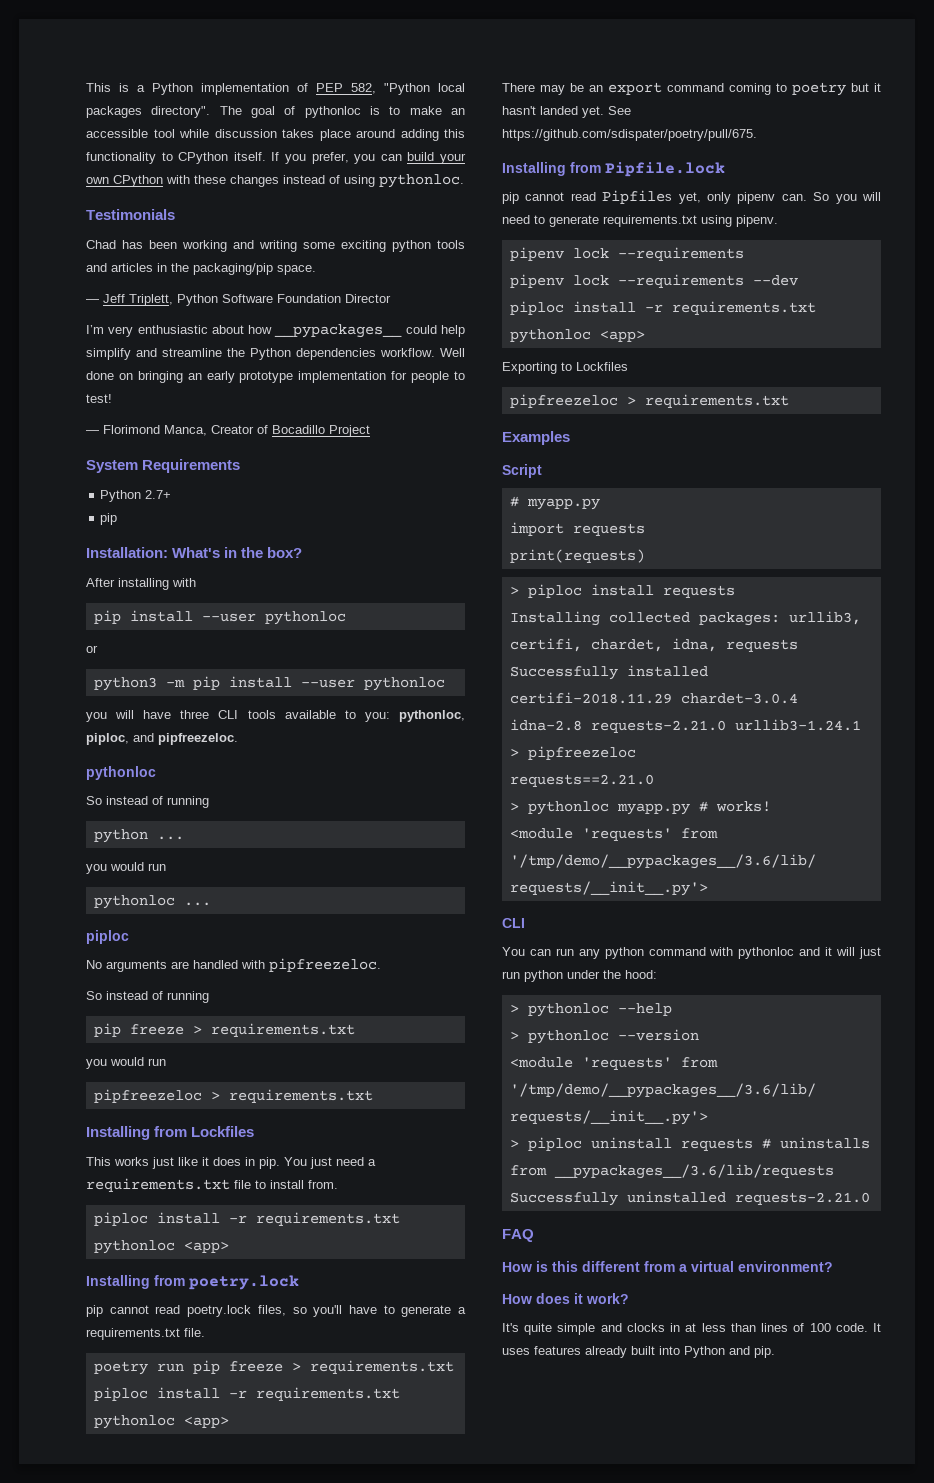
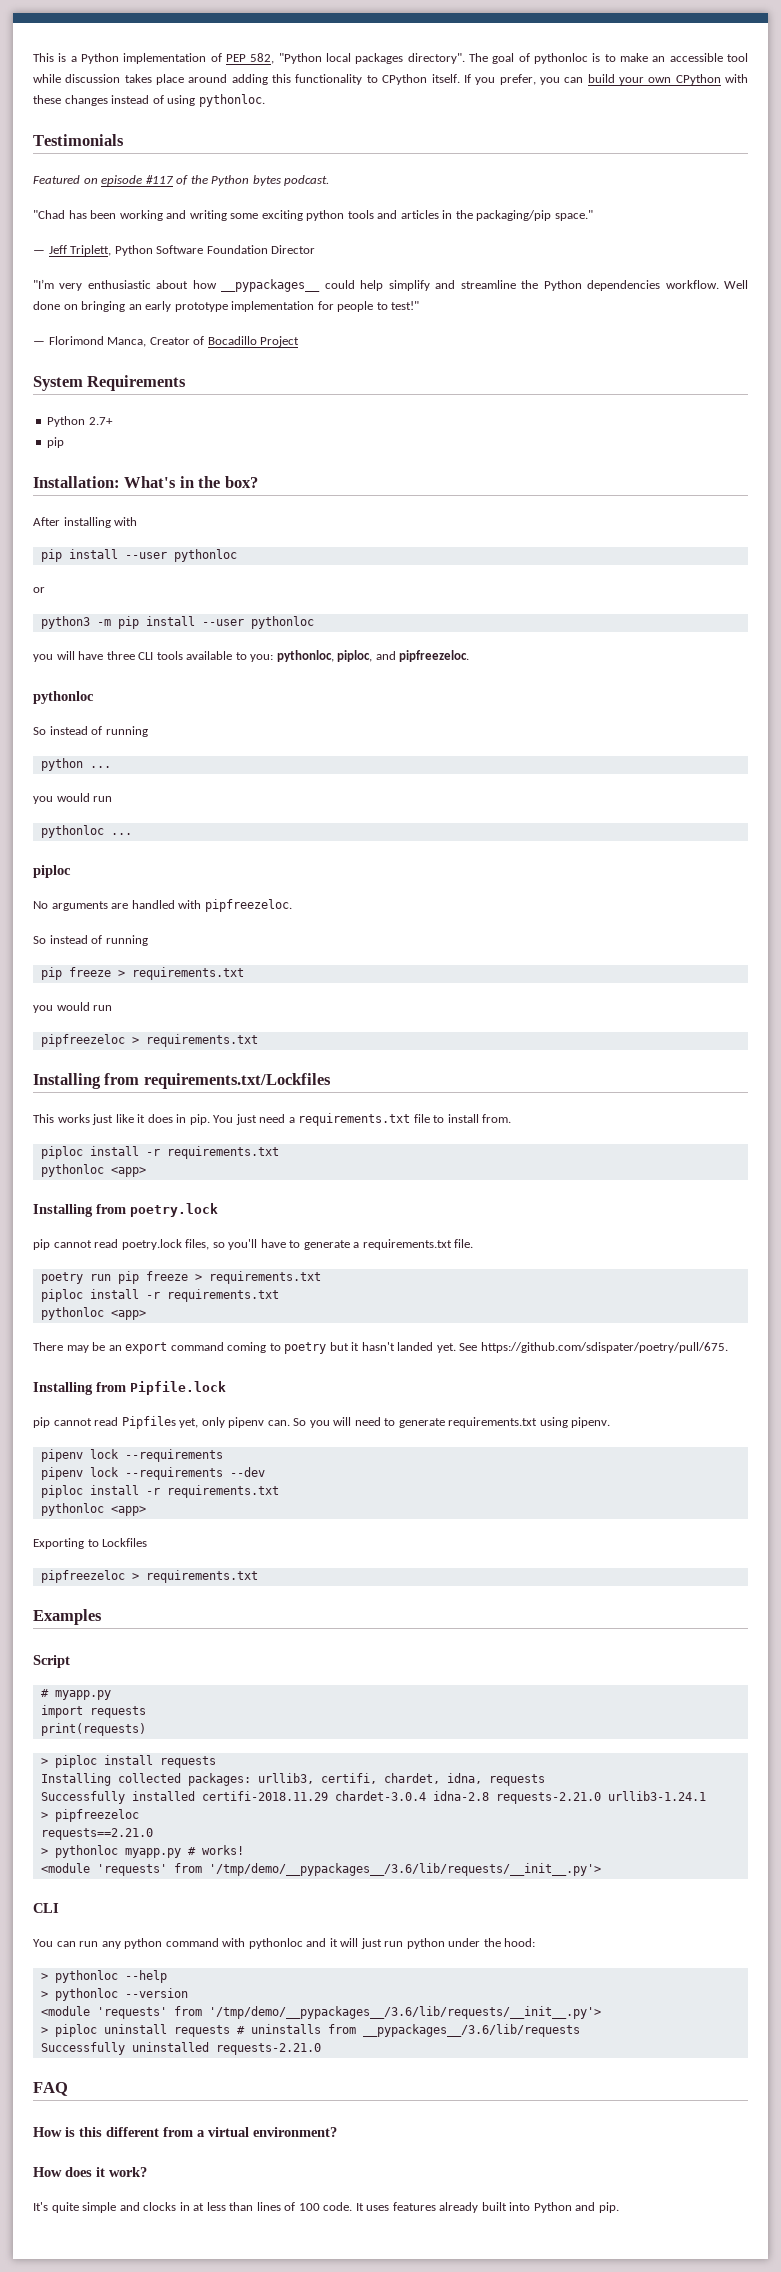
- Chad has been working and writing some exciting python tools and articles in the packaging/pip space.
+ Featured on episode #117 of the Python bytes podcast.
+ "Chad has been working and writing some exciting python tools and articles in the packaging/pip space."
- I’m very enthusiastic about how __pypackages__ could help simplify and streamline the Python dependencies workflow.
+ "I’m very enthusiastic about how __pypackages__ could help simplify and streamline the Python dependencies workflow.
- Well done on bringing an early prototype implementation for people to test!
+ Well done on bringing an early prototype implementation for people to test!"
- Installing from Lockfiles
+ Installing from requirements.txt/Lockfiles

